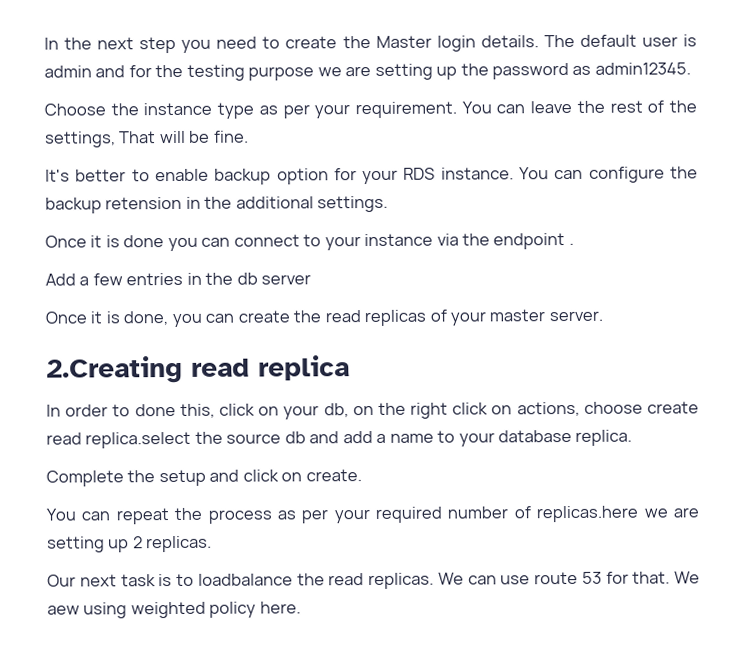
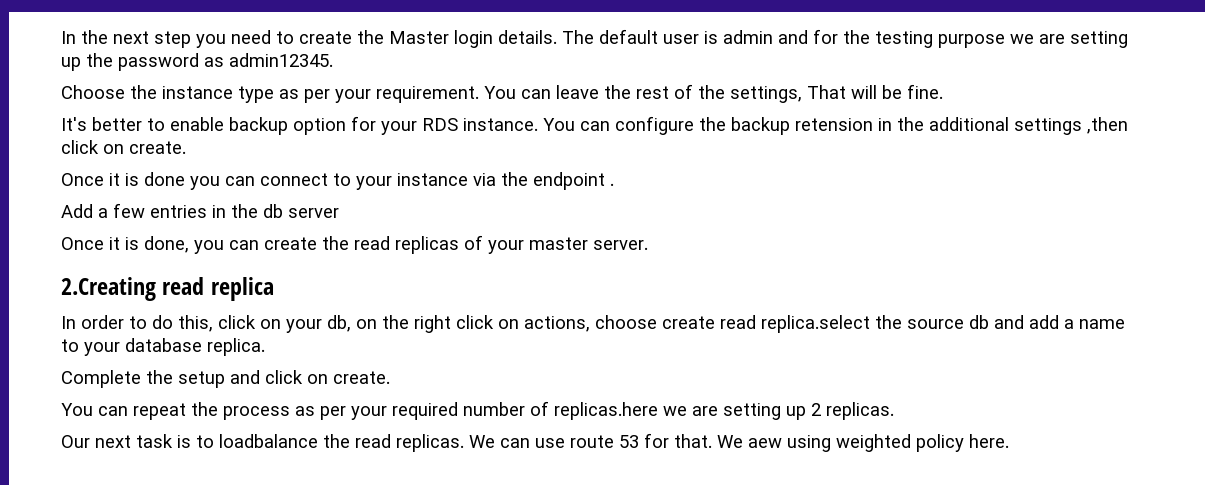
- You can configure the backup retension in the additional settings.
+ You can configure the backup retension in the additional settings ,then click on create.
- In order to done this, click on your db, on the right click on actions, choose create read replica.select the source db and add a name to your database replica.
+ In order to do this, click on your db, on the right click on actions, choose create read replica.select the source db and add a name to your database replica.

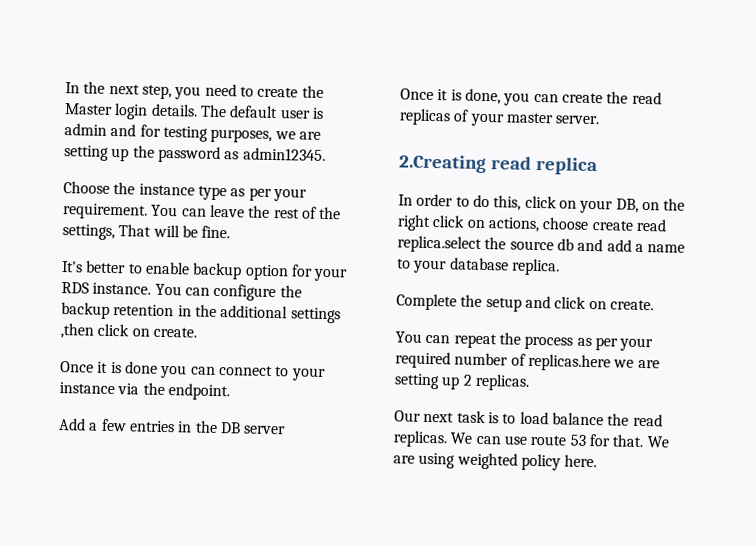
- In the next step you need to create the Master login details.
+ In the next step, you need to create the Master login details.
- The default user is admin and for the testing purpose we are setting up the password as admin12345.
+ The default user is admin and for testing purposes, we are setting up the password as admin12345.
- You can configure the backup retension in the additional settings ,then click on create.
+ You can configure the backup retention in the additional settings ,then click on create.
- Once it is done you can connect to your instance via the endpoint .
+ Once it is done you can connect to your instance via the endpoint.
- Add a few entries in the db server
+ Add a few entries in the DB server
- In order to do this, click on your db, on the right click on actions, choose create read replica.select the source db and add a name to your database replica.
+ In order to do this, click on your DB, on the right click on actions, choose create read replica.select the source db and add a name to your database replica.
- Our next task is to loadbalance the read replicas.
+ Our next task is to load balance the read replicas.
- We aew using weighted policy here.
+ We are using weighted policy here.

